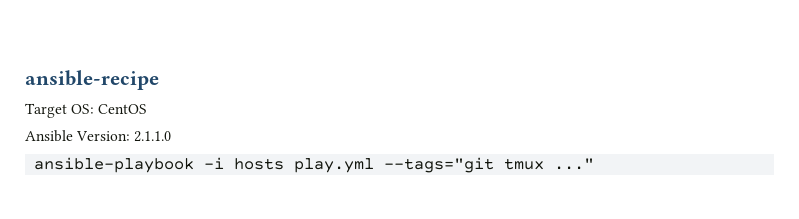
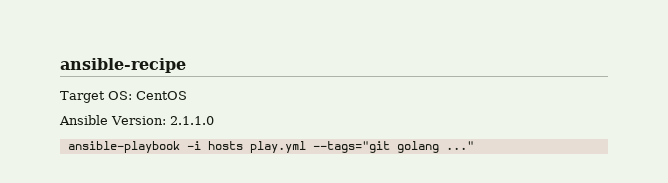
- ansible-playbook -i hosts play.yml --tags="git tmux ..."
+ ansible-playbook -i hosts play.yml --tags="git golang ..."

